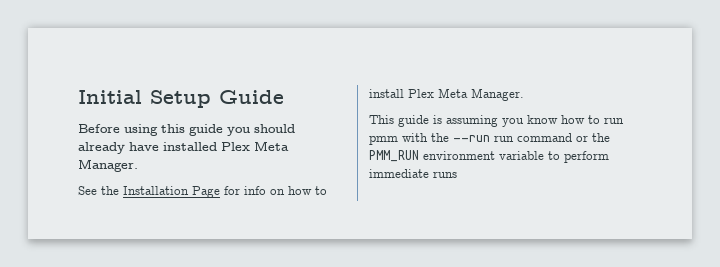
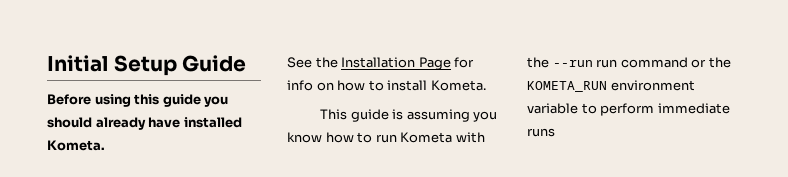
- Before using this guide you should already have installed Plex Meta Manager.
+ Before using this guide you should already have installed Kometa.
- See the Installation Page for info on how to install Plex Meta Manager.
+ See the Installation Page for info on how to install Kometa.
- This guide is assuming you know how to run pmm with the --run run command or the PMM_RUN environment variable to perform immediate runs
+ This guide is assuming you know how to run Kometa with the --run run command or the KOMETA_RUN environment variable to perform immediate runs

